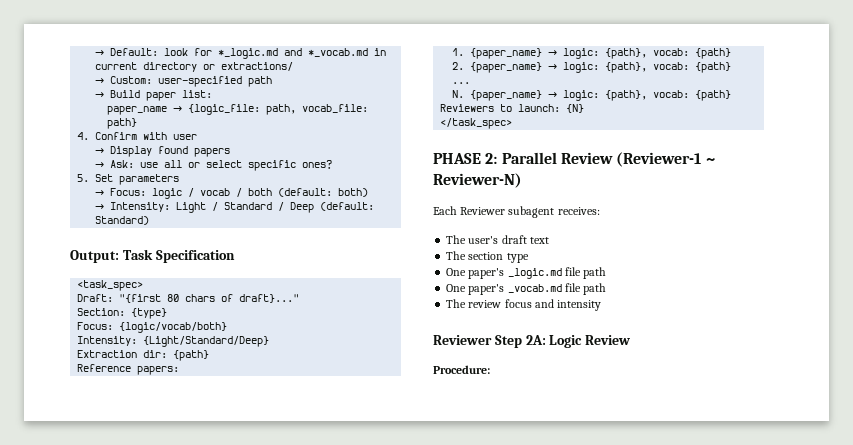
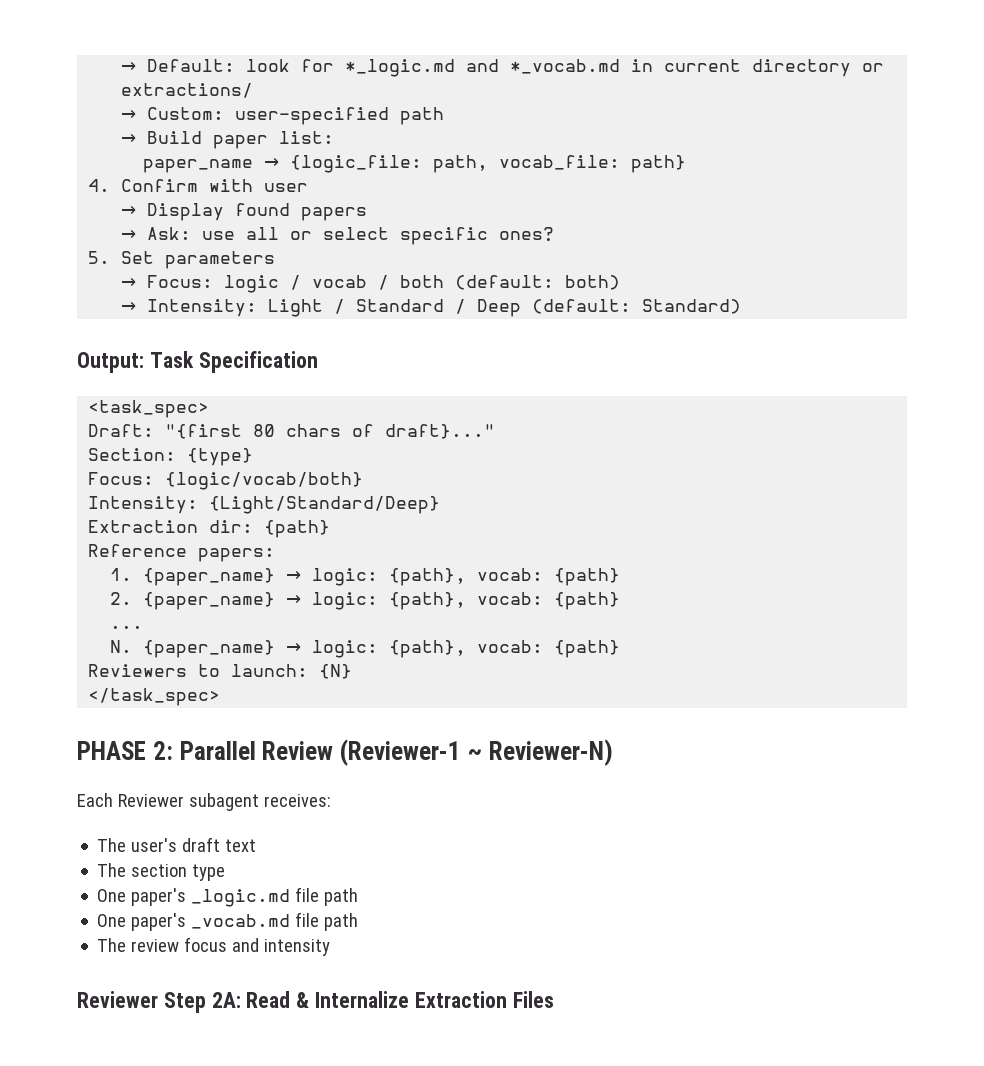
- Reviewer Step 2A: Logic Review
- Procedure:
+ Reviewer Step 2A: Read & Internalize Extraction Files

